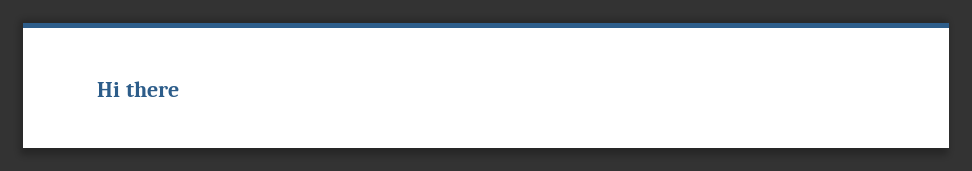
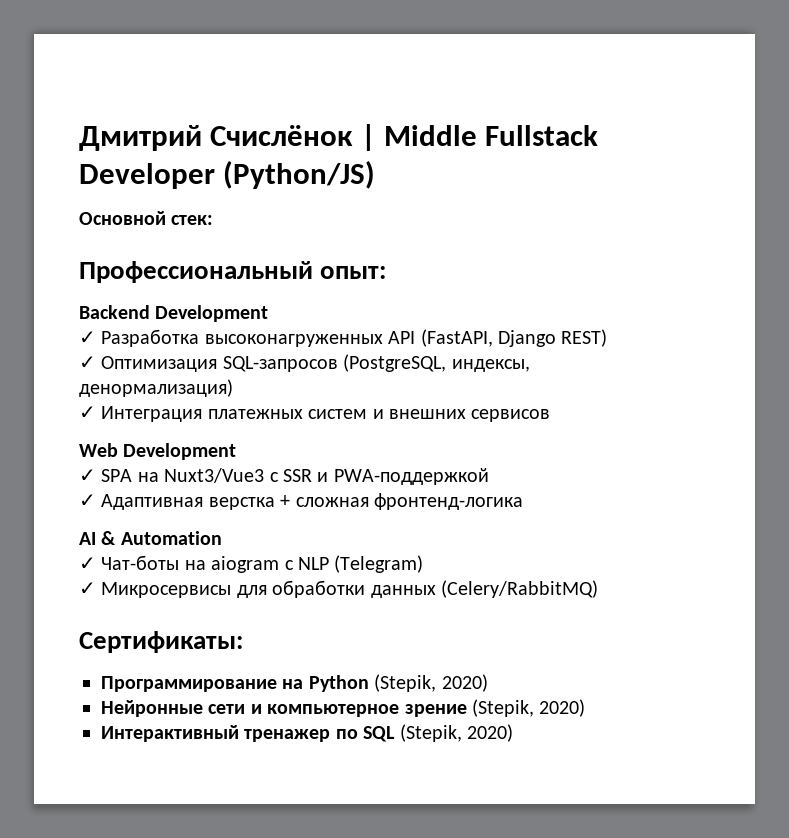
- Hi there
+ Дмитрий Счислёнок | Middle Fullstack Developer (Python/JS)
+ Основной стек:
+ Профессиональный опыт:
+ Backend Development
+ ✓ Разработка высоконагруженных API (FastAPI, Django REST)
+ ✓ Оптимизация SQL-запросов (PostgreSQL, индексы, денормализация)
+ ✓ Интеграция платежных систем и внешних сервисов
+ Web Development
+ ✓ SPA на Nuxt3/Vue3 с SSR и PWA-поддержкой
+ ✓ Адаптивная верстка + сложная фронтенд-логика
+ AI & Automation
+ ✓ Чат-боты на aiogram с NLP (Telegram)
+ ✓ Микросервисы для обработки данных (Celery/RabbitMQ)
+ Сертификаты:
+ Программирование на Python (Stepik, 2020)
+ Нейронные сети и компьютерное зрение (Stepik, 2020)
+ Интерактивный тренажер по SQL (Stepik, 2020)

